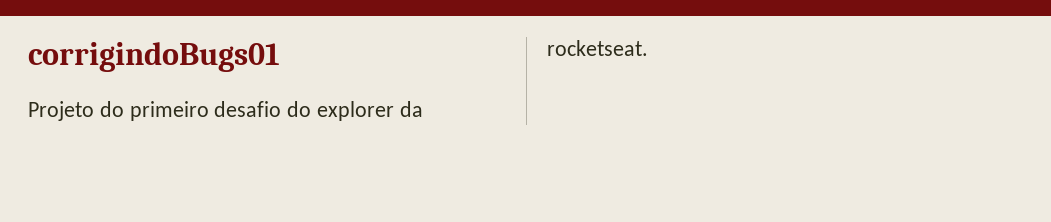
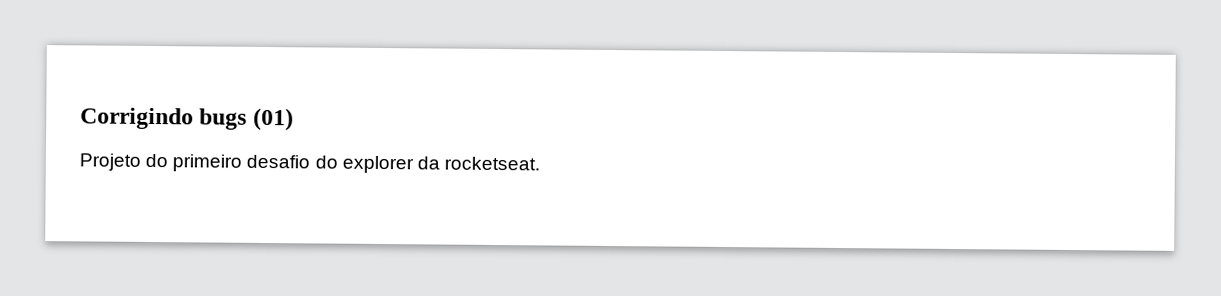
- corrigindoBugs01
+ Corrigindo bugs (01)

